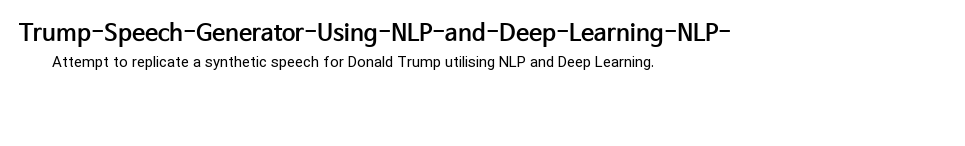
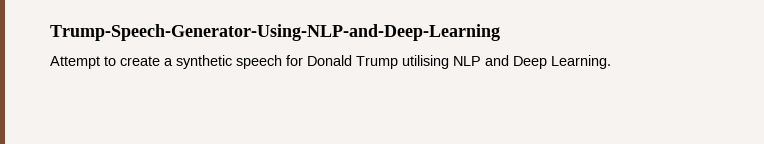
- Trump-Speech-Generator-Using-NLP-and-Deep-Learning-NLP-
+ Trump-Speech-Generator-Using-NLP-and-Deep-Learning
- Attempt to replicate a synthetic speech for Donald Trump utilising NLP and Deep Learning.
+ Attempt to create a synthetic speech for Donald Trump utilising NLP and Deep Learning.

